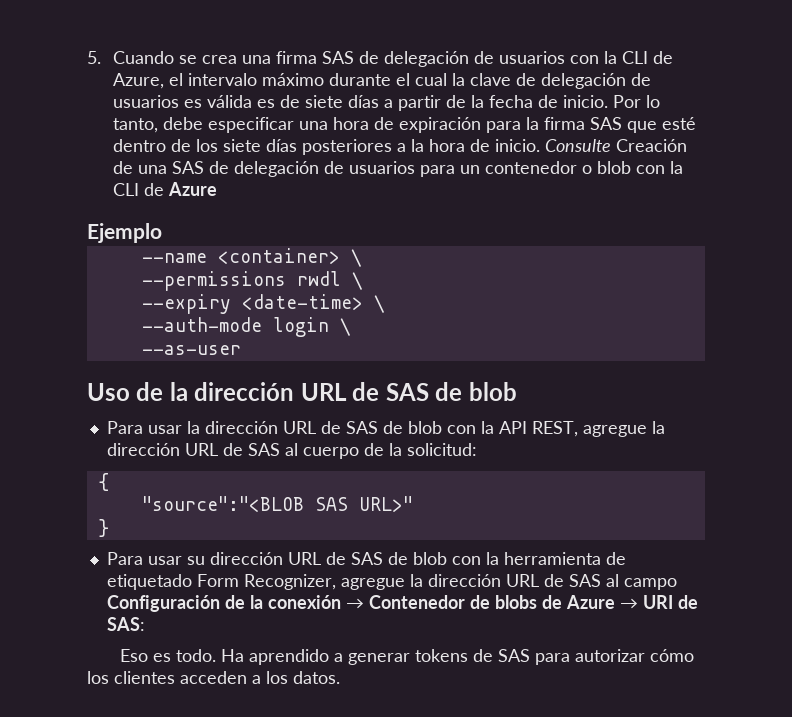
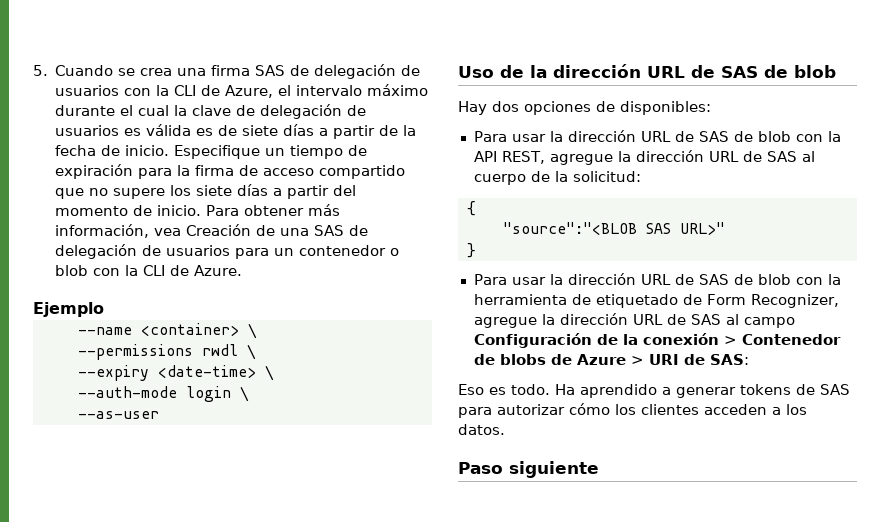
- Por lo tanto, debe especificar una hora de expiración para la firma SAS que esté dentro de los siete días posteriores a la hora de inicio. Consulte Creación de una SAS de delegación de usuarios para un contenedor o blob con la CLI de Azure
+ Especifique un tiempo de expiración para la firma de acceso compartido que no supere los siete días a partir del momento de inicio. Para obtener más información, vea Creación de una SAS de delegación de usuarios para un contenedor o blob con la CLI de Azure.
+ Hay dos opciones de disponibles:
- Para usar su dirección URL de SAS de blob con la herramienta de etiquetado Form Recognizer, agregue la dirección URL de SAS al campo Configuración de la conexión → Contenedor de blobs de Azure → URI de SAS:
+ Para usar la dirección URL de SAS de blob con la herramienta de etiquetado de Form Recognizer, agregue la dirección URL de SAS al campo Configuración de la conexión > Contenedor de blobs de Azure > URI de SAS:
+ Paso siguiente

